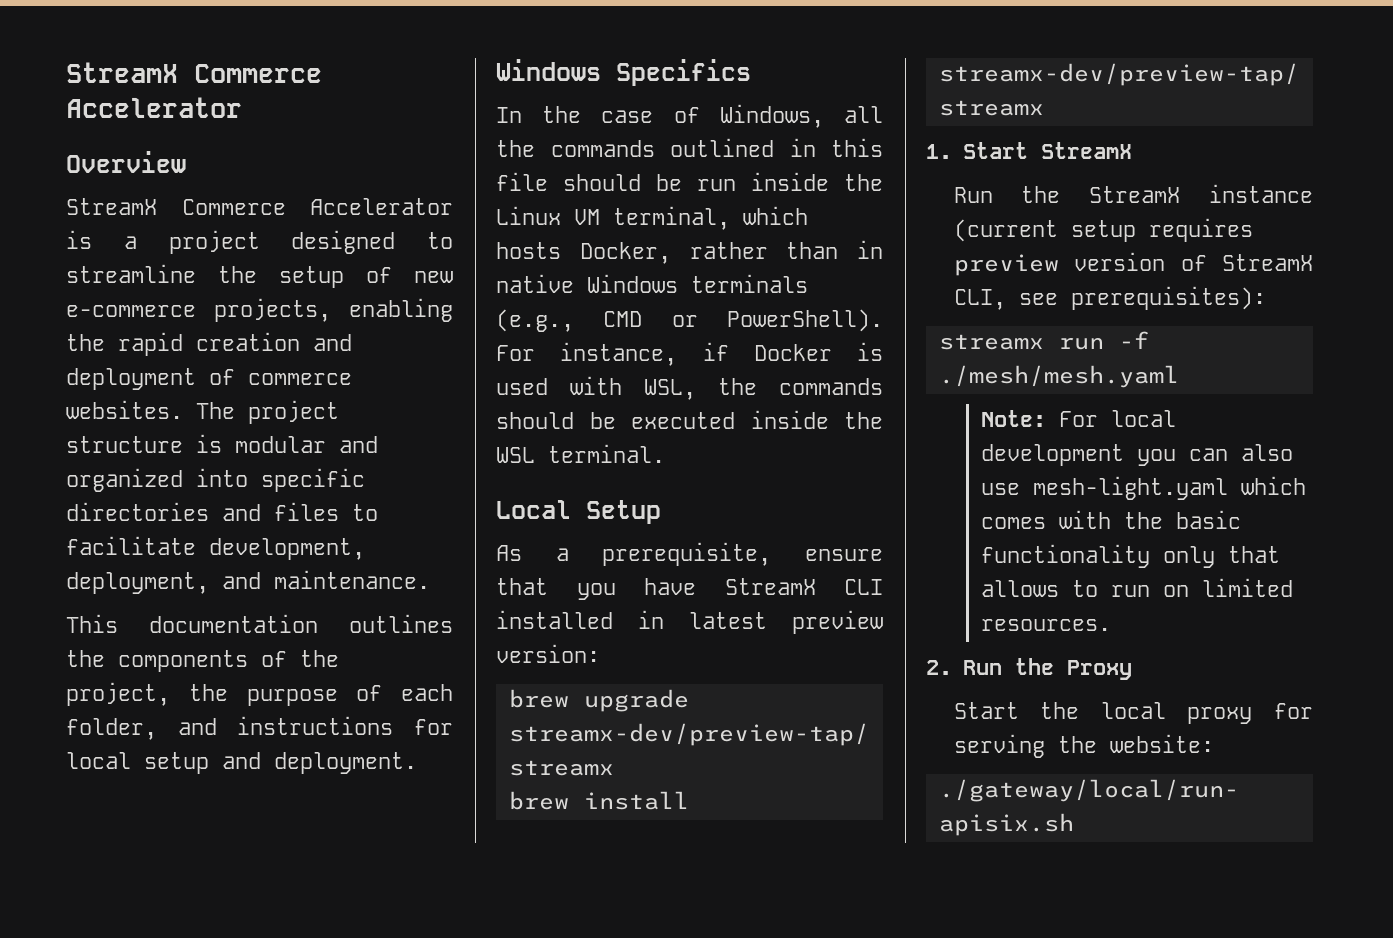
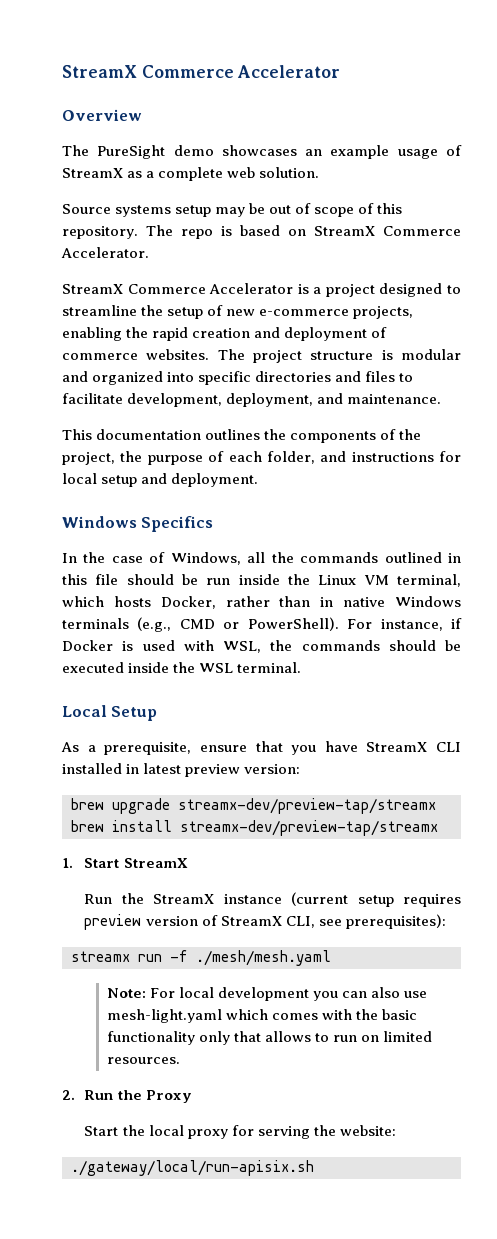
+ The PureSight demo showcases an example usage of StreamX as a complete web solution.
+ Source systems setup may be out of scope of this repository. The repo is based on StreamX Commerce Accelerator.

